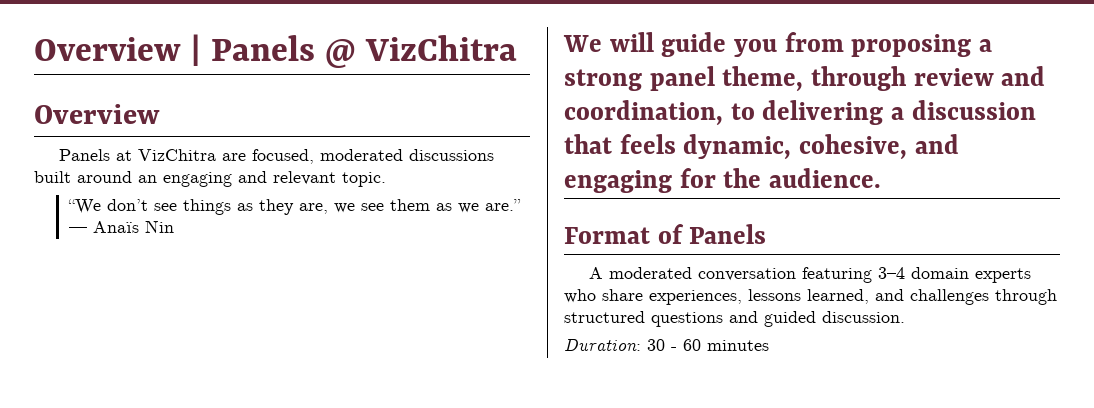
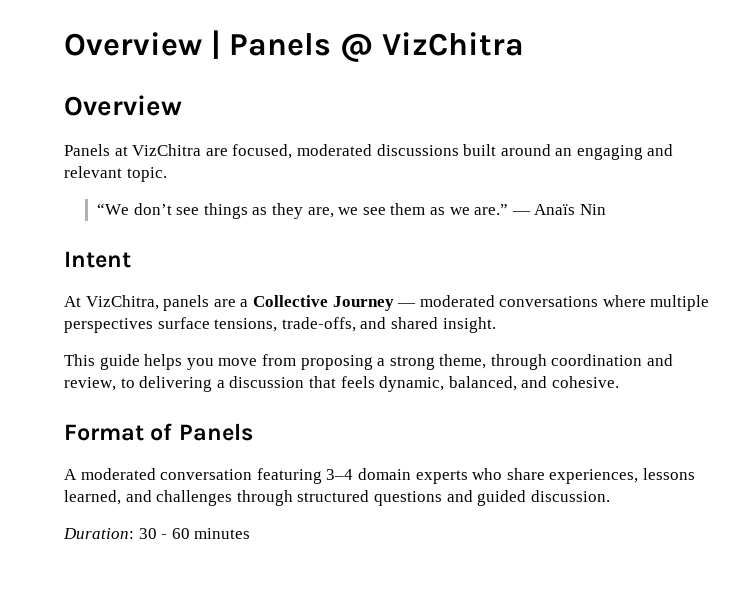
- We will guide you from proposing a strong panel theme, through review and coordination, to delivering a discussion that feels dynamic, cohesive, and engaging for the audience.
+ Intent
+ At VizChitra, panels are a Collective Journey — moderated conversations where multiple perspectives surface tensions, trade-offs, and shared insight.
+ This guide helps you move from proposing a strong theme, through coordination and review, to delivering a discussion that feels dynamic, balanced, and cohesive.

